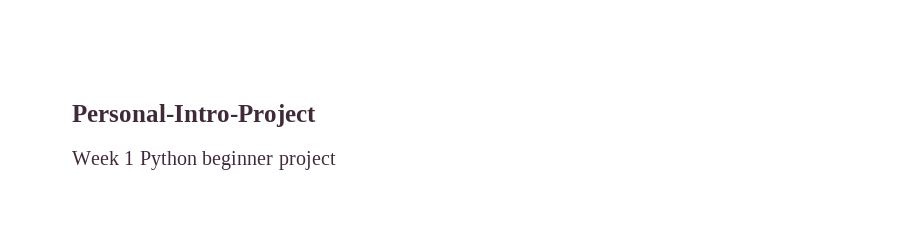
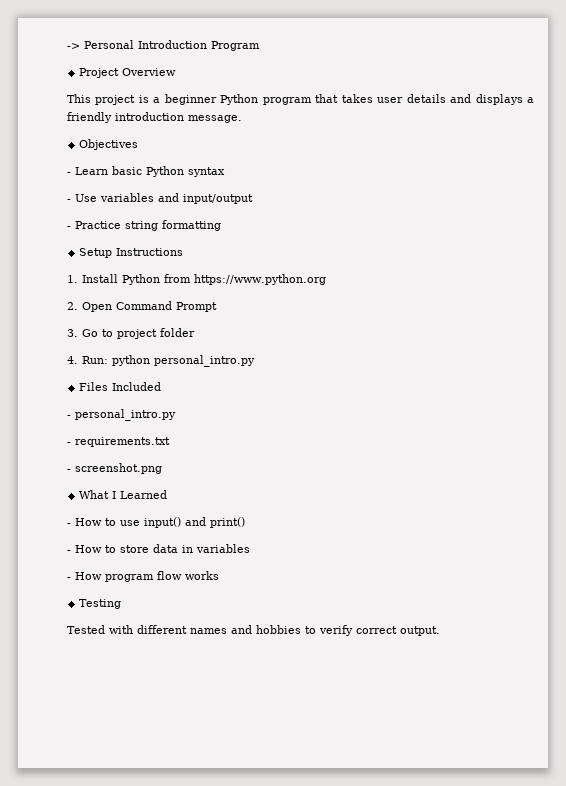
- Personal-Intro-Project
- Week 1 Python beginner project
+ -> Personal Introduction Program
+ Project Overview
+ This project is a beginner Python program that takes user details and displays a friendly introduction message.
+ Objectives
+ - Learn basic Python syntax
+ - Use variables and input/output
+ - Practice string formatting
+ Setup Instructions
+ 1. Install Python from https://www.python.org
+ 2. Open Command Prompt
+ 3. Go to project folder
+ 4. Run: python personal_intro.py
+ Files Included
+ - personal_intro.py
+ - requirements.txt
+ - screenshot.png
+ What I Learned
+ - How to use input() and print()
+ - How to store data in variables
+ - How program flow works
+ Testing
+ Tested with different names and hobbies to verify correct output.

